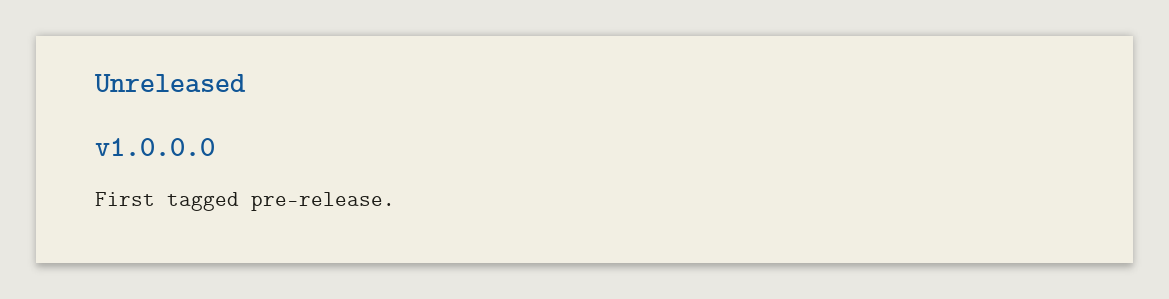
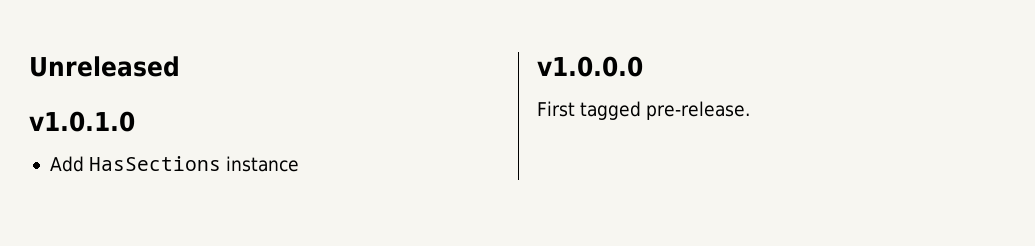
+ v1.0.1.0
+ Add HasSections instance

